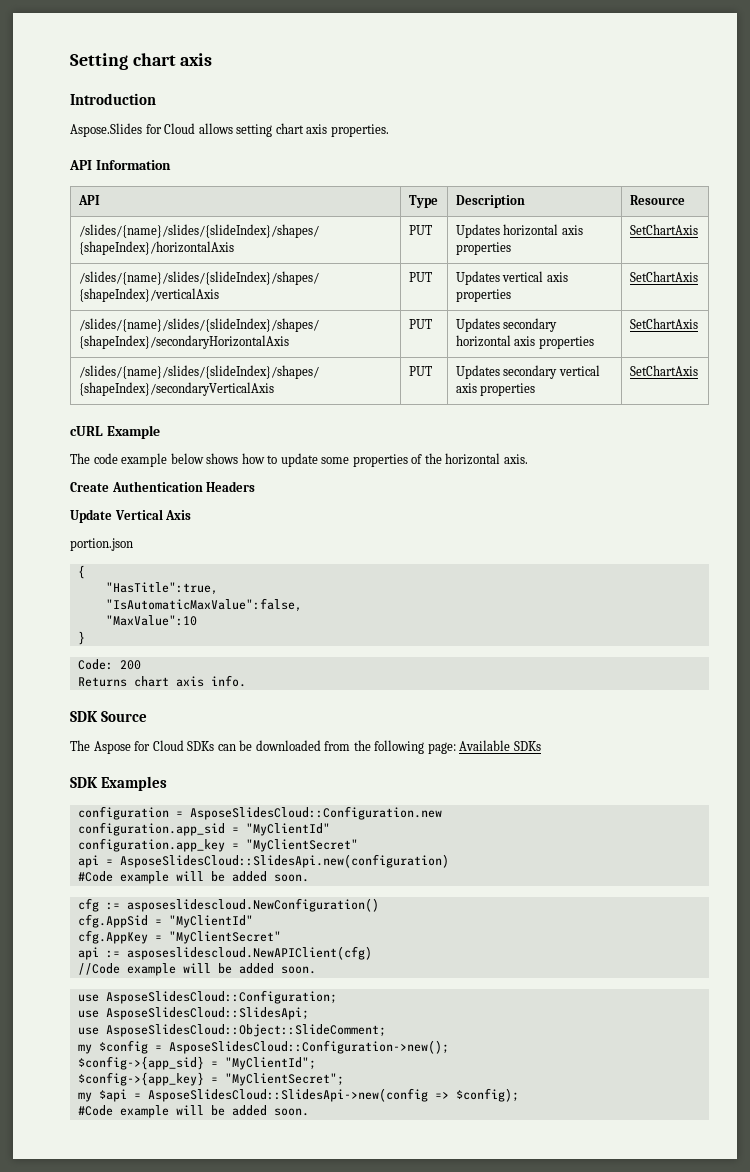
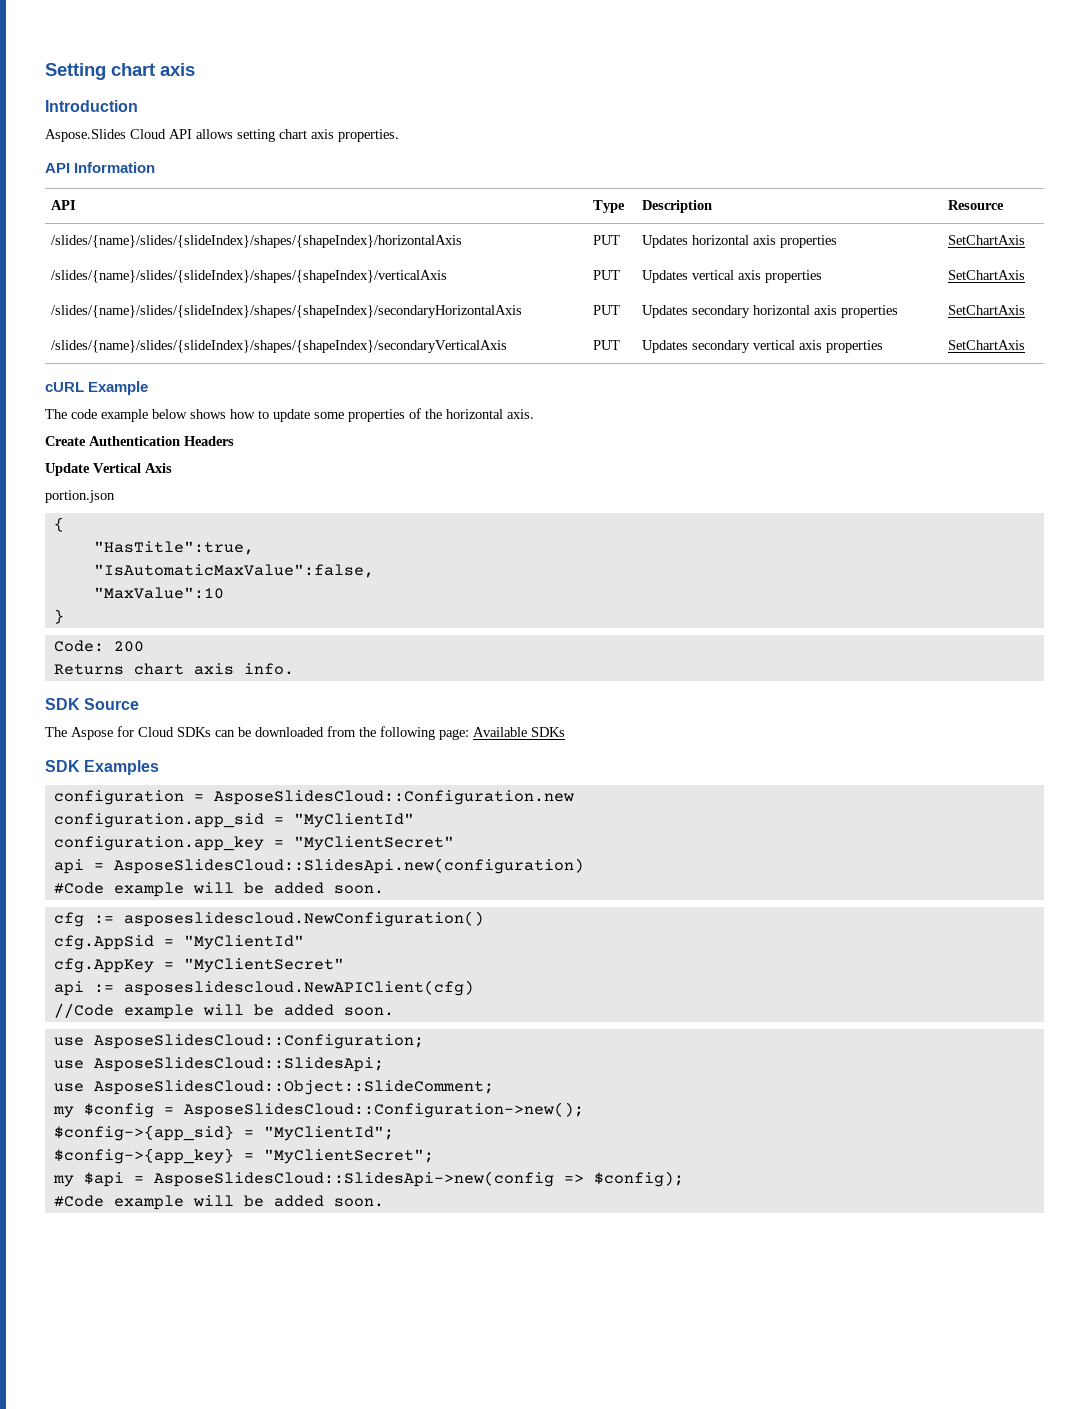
- Aspose.Slides for Cloud allows setting chart axis properties.
+ Aspose.Slides Cloud API allows setting chart axis properties.

